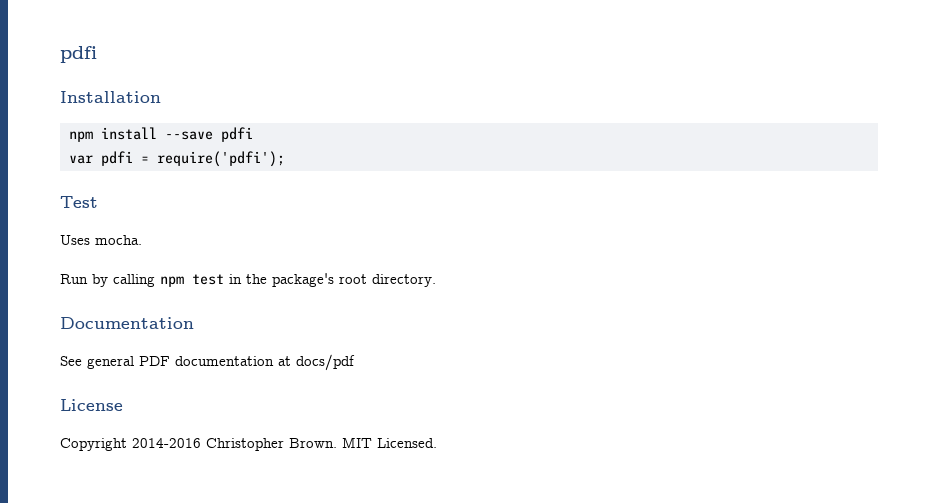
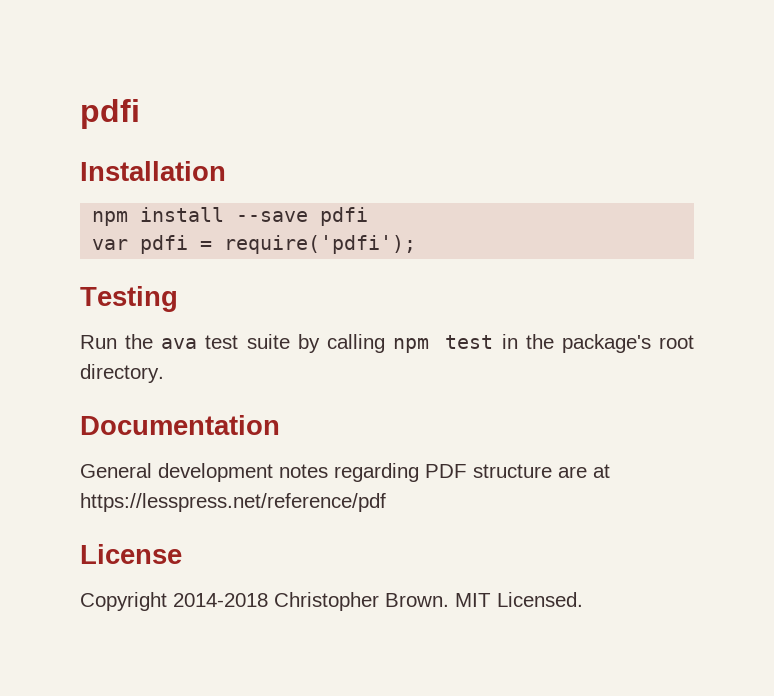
- Test
- Uses mocha.
- Run by calling npm test in the package's root directory.
+ Testing
+ Run the ava test suite by calling npm test in the package's root directory.
- See general PDF documentation at docs/pdf
+ General development notes regarding PDF structure are at https://lesspress.net/reference/pdf
- Copyright 2014-2016 Christopher Brown.
+ Copyright 2014-2018 Christopher Brown.

